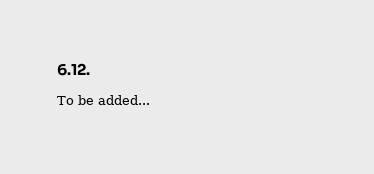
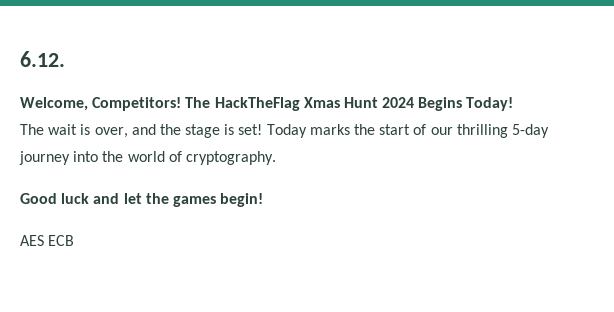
- To be added...
+ Welcome, Competitors! The HackTheFlag Xmas Hunt 2024 Begins Today!
+ The wait is over, and the stage is set! Today marks the start of our thrilling 5-day journey into the world of cryptography.
+ Good luck and let the games begin!
+ AES ECB

